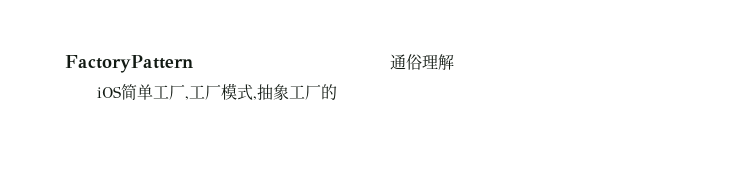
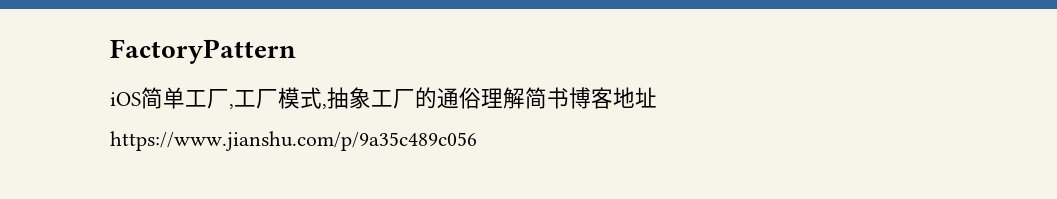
- iOS简单工厂,工厂模式,抽象工厂的通俗理解
+ iOS简单工厂,工厂模式,抽象工厂的通俗理解简书博客地址https://www.jianshu.com/p/9a35c489c056

